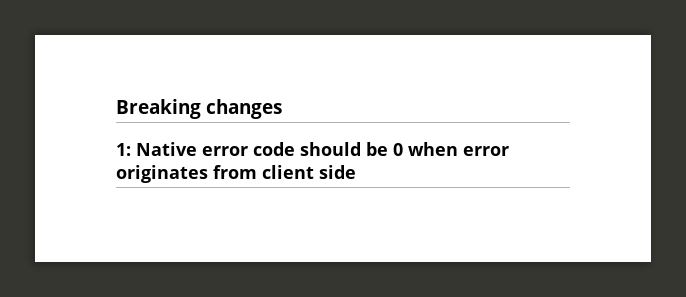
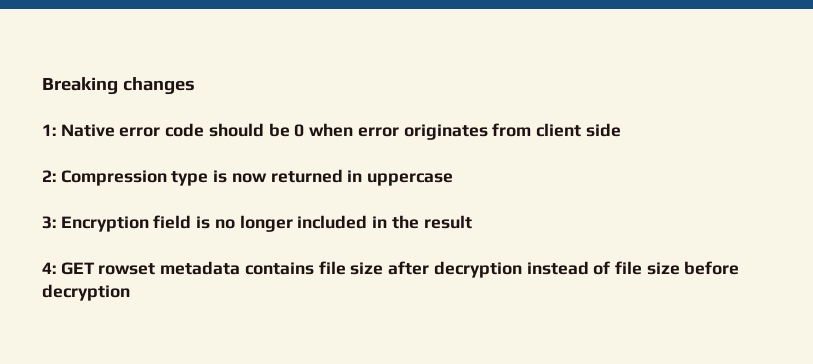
+ 2: Compression type is now returned in uppercase
+ 3: Encryption field is no longer included in the result
+ 4: GET rowset metadata contains file size after decryption instead of file size before decryption

